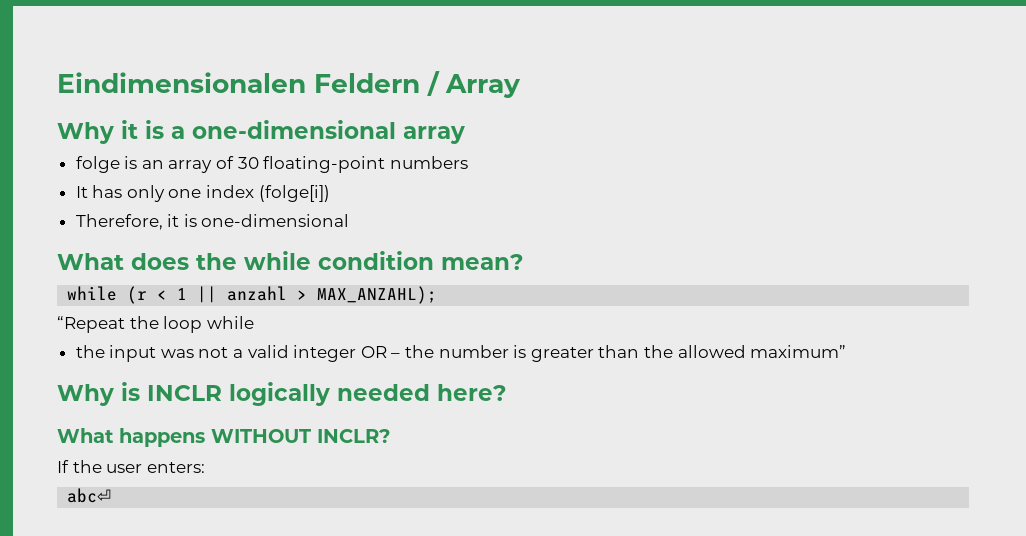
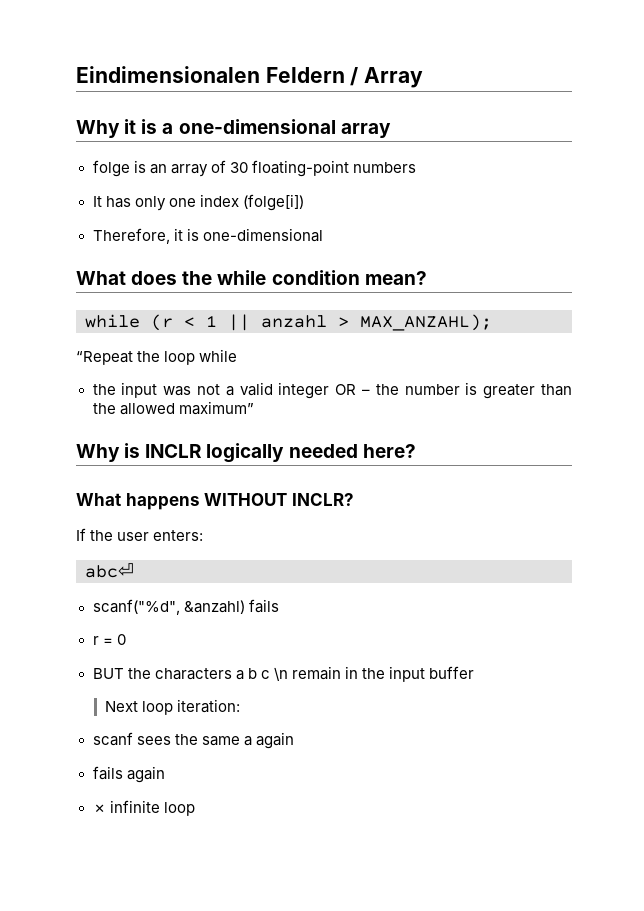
+ scanf("%d", &anzahl) fails
+ r = 0
+ BUT the characters a b c \n remain in the input buffer
+ Next loop iteration:
+ scanf sees the same a again
+ fails again
+ ✗ infinite loop

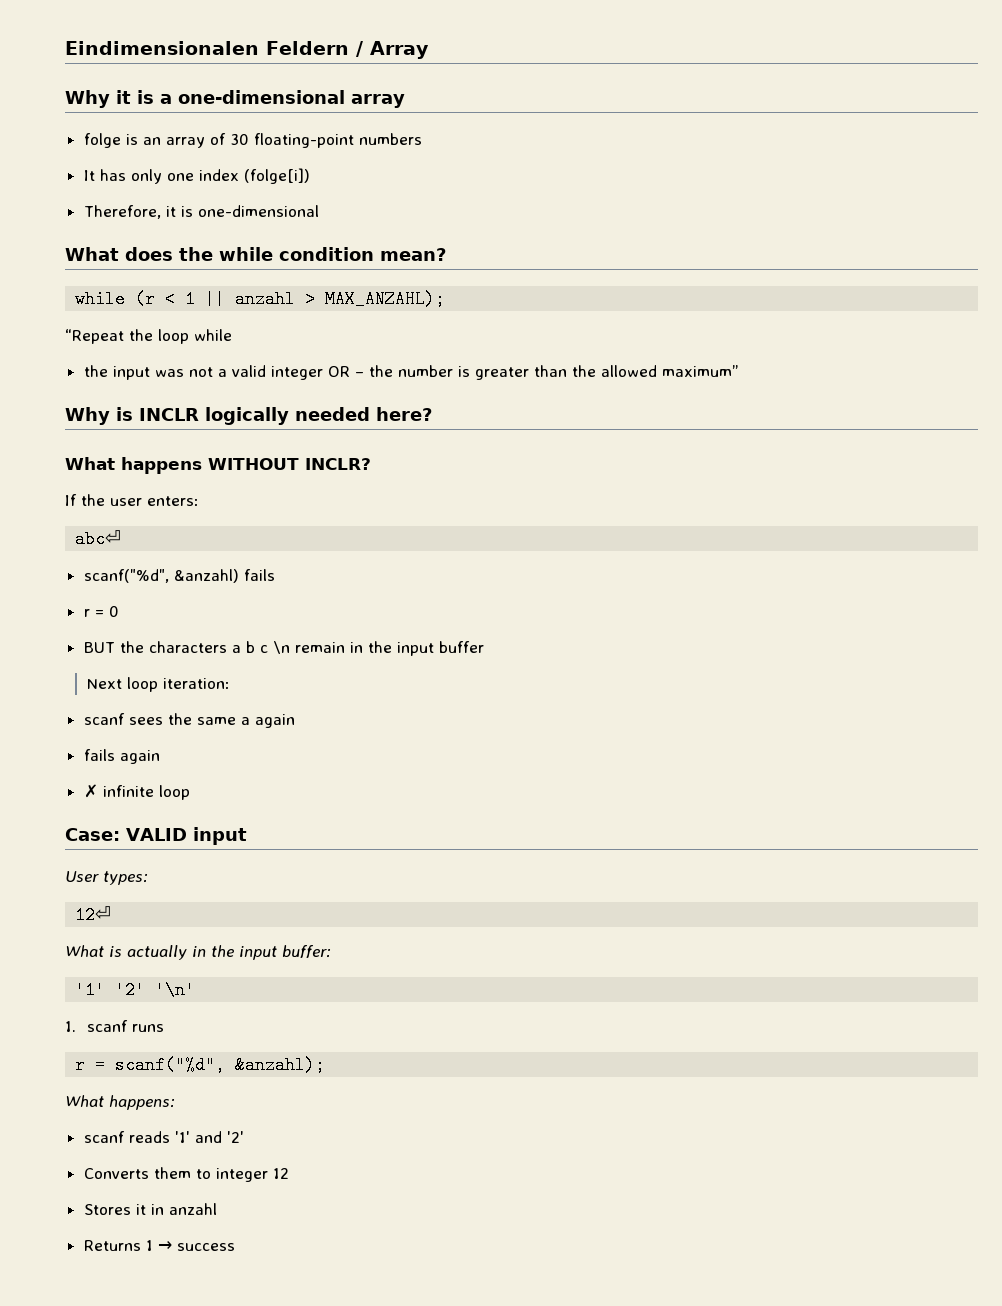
+ Case: VALID input
+ User types:
+ 12⏎
+ What is actually in the input buffer:
+ '1' '2' '\n'
+ 1. scanf runs
+ r = scanf("%d", &anzahl);
+ What happens:
+ scanf reads '1' and '2'
+ Converts them to integer 12
+ Stores it in anzahl
+ Returns 1 → success

